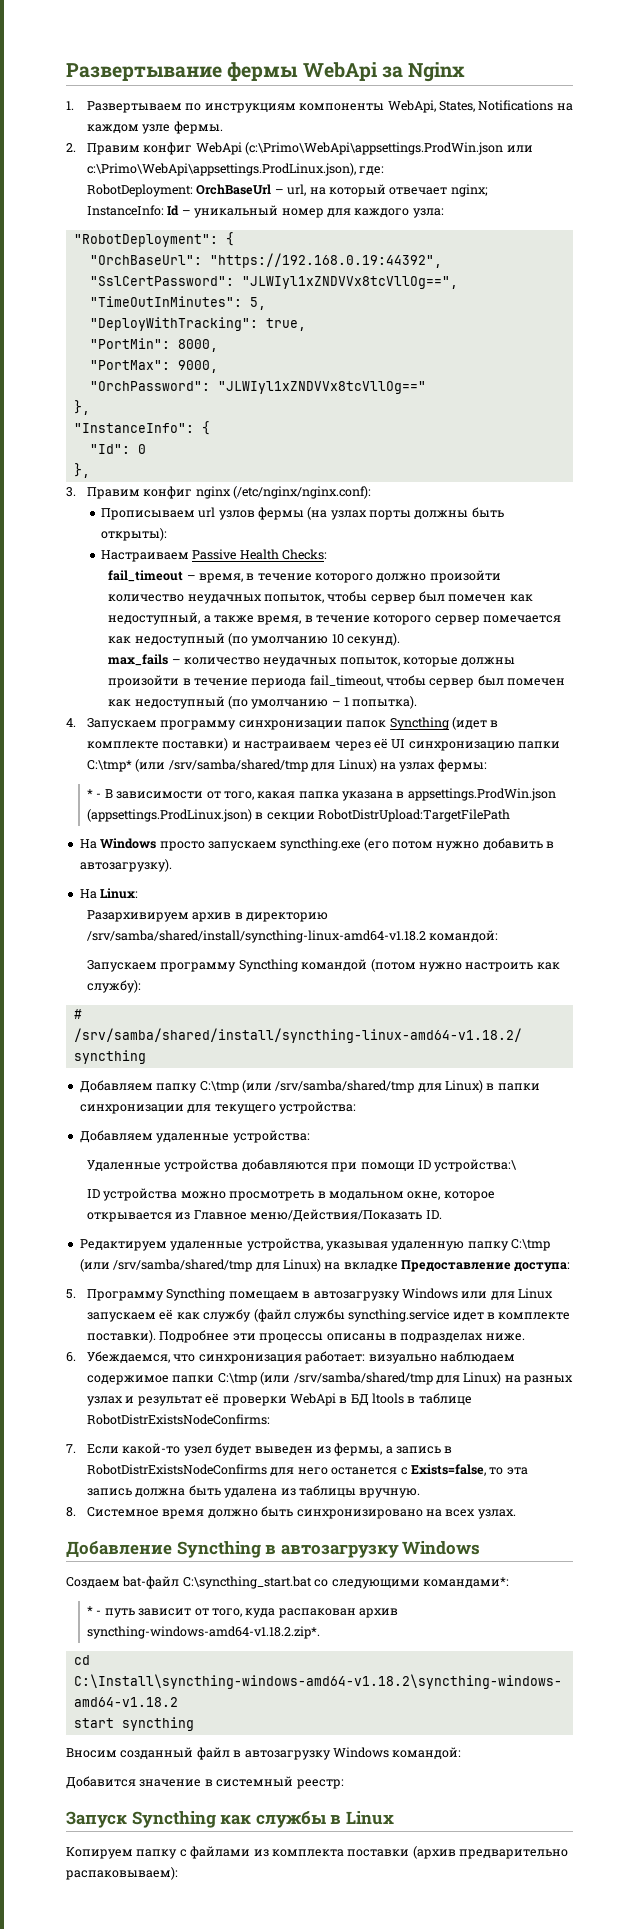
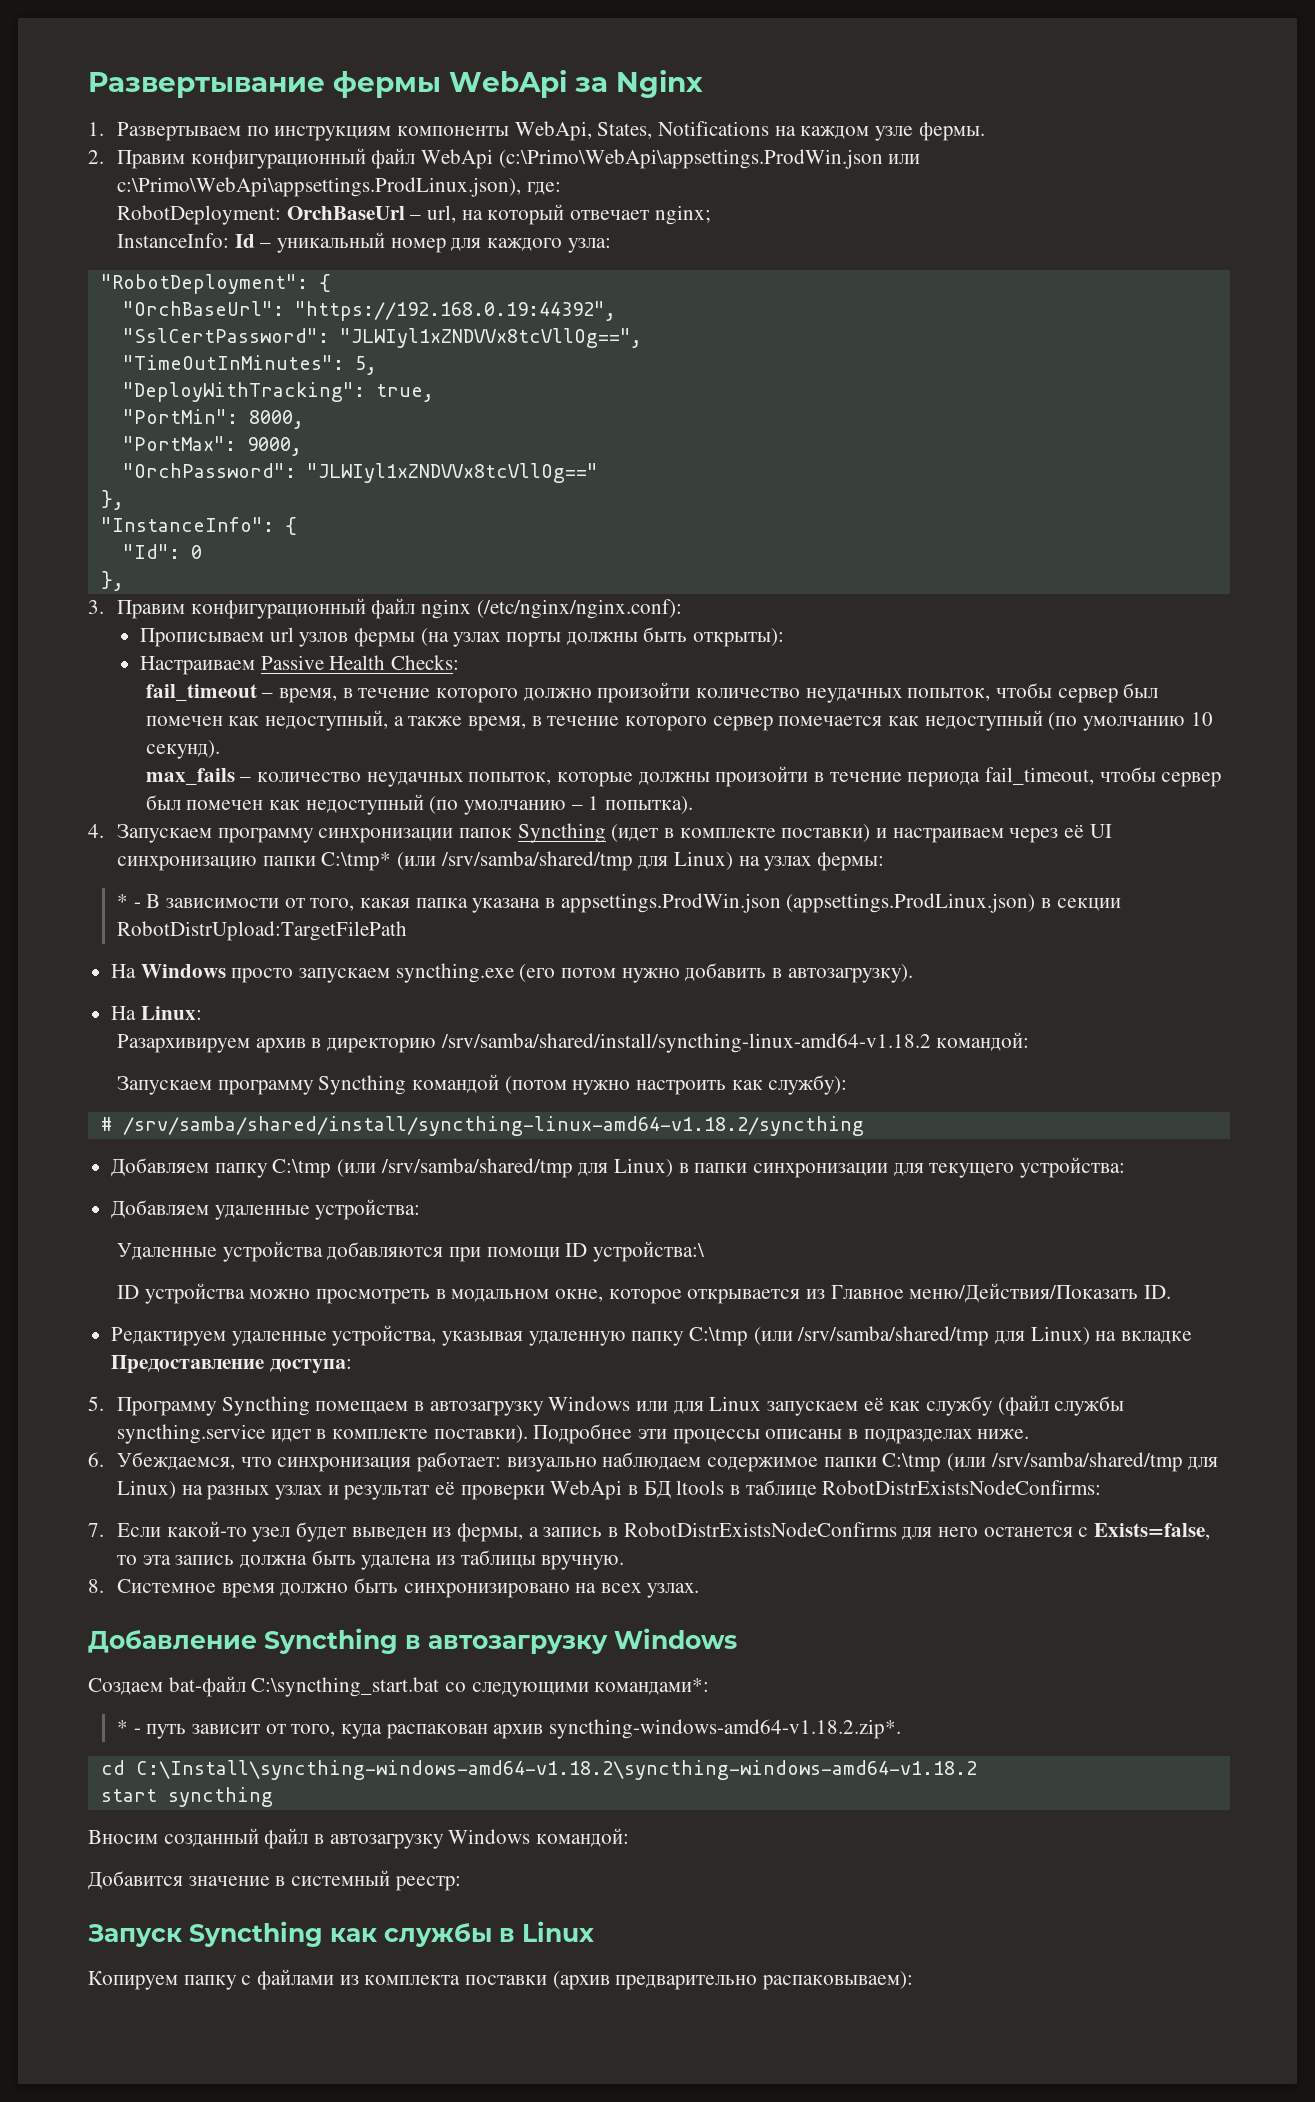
- 2. Правим конфиг WebApi (c:\Primo\WebApi\appsettings.ProdWin.json или c:\Primo\WebApi\appsettings.ProdLinux.json), где:
+ 2. Правим конфигурационный файл WebApi (c:\Primo\WebApi\appsettings.ProdWin.json или c:\Primo\WebApi\appsettings.ProdLinux.json), где:
- 3. Правим конфиг nginx (/etc/nginx/nginx.conf):
+ 3. Правим конфигурационный файл nginx (/etc/nginx/nginx.conf):

